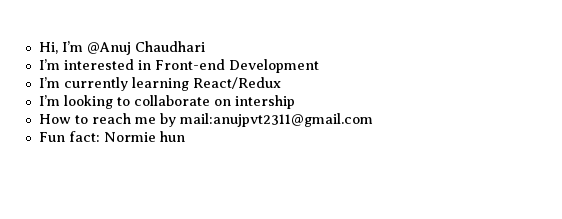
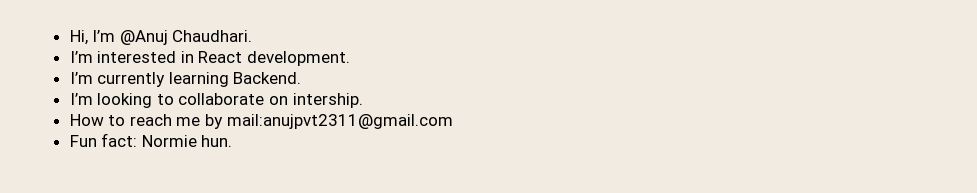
- Hi, I’m @Anuj Chaudhari
+ Hi, I’m @Anuj Chaudhari.
- I’m interested in Front-end Development
+ I’m interested in React development.
- I’m currently learning React/Redux
+ I’m currently learning Backend.
- I’m looking to collaborate on intership
+ I’m looking to collaborate on intership.
- Fun fact: Normie hun
+ Fun fact: Normie hun.

